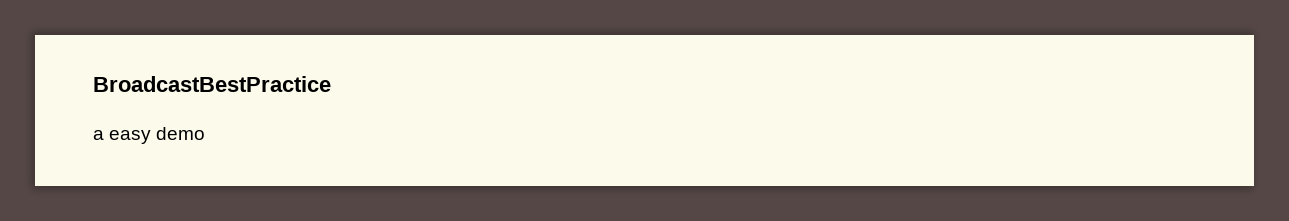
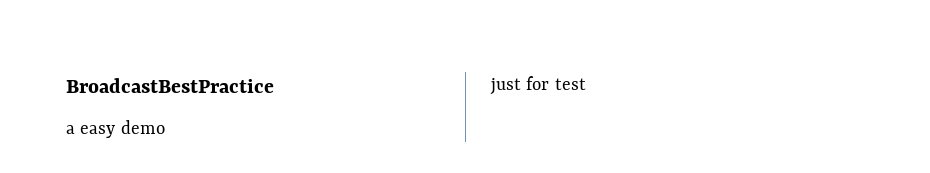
+ just for test

